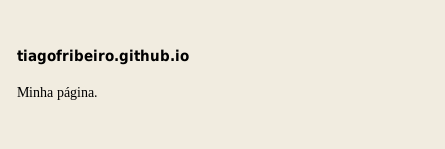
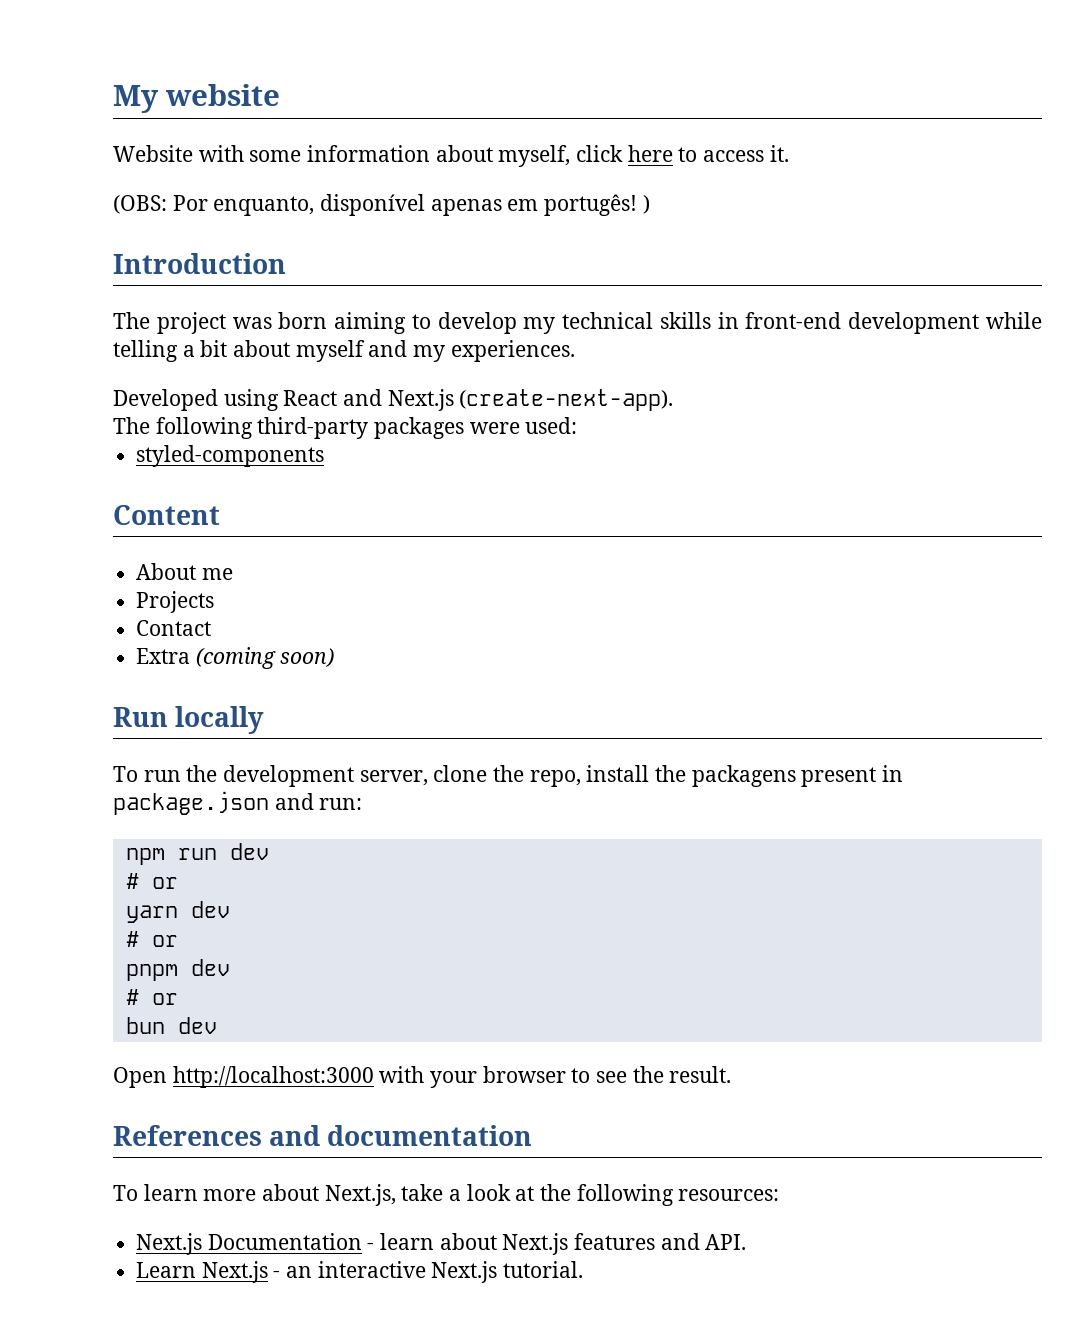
- tiagofribeiro.github.io
- Minha página.
+ My website
+ Website with some information about myself, click here to access it.
+ (OBS: Por enquanto, disponível apenas em portugês! )
+ Introduction
+ The project was born aiming to develop my technical skills in front-end development while telling a bit about myself and my experiences.
+ Developed using React and Next.js (create-next-app).
+ The following third-party packages were used:
+ styled-components
+ Content
+ About me
+ Projects
+ Contact
+ Extra (coming soon)
+ Run locally
+ To run the development server, clone the repo, install the packagens present in package.json and run:
+ npm run dev
+ # or
+ yarn dev
+ # or
+ pnpm dev
+ # or
+ bun dev
+ Open http://localhost:3000 with your browser to see the result.
+ References and documentation
+ To learn more about Next.js, take a look at the following resources:
+ Next.js Documentation - learn about Next.js features and API.
+ Learn Next.js - an interactive Next.js tutorial.

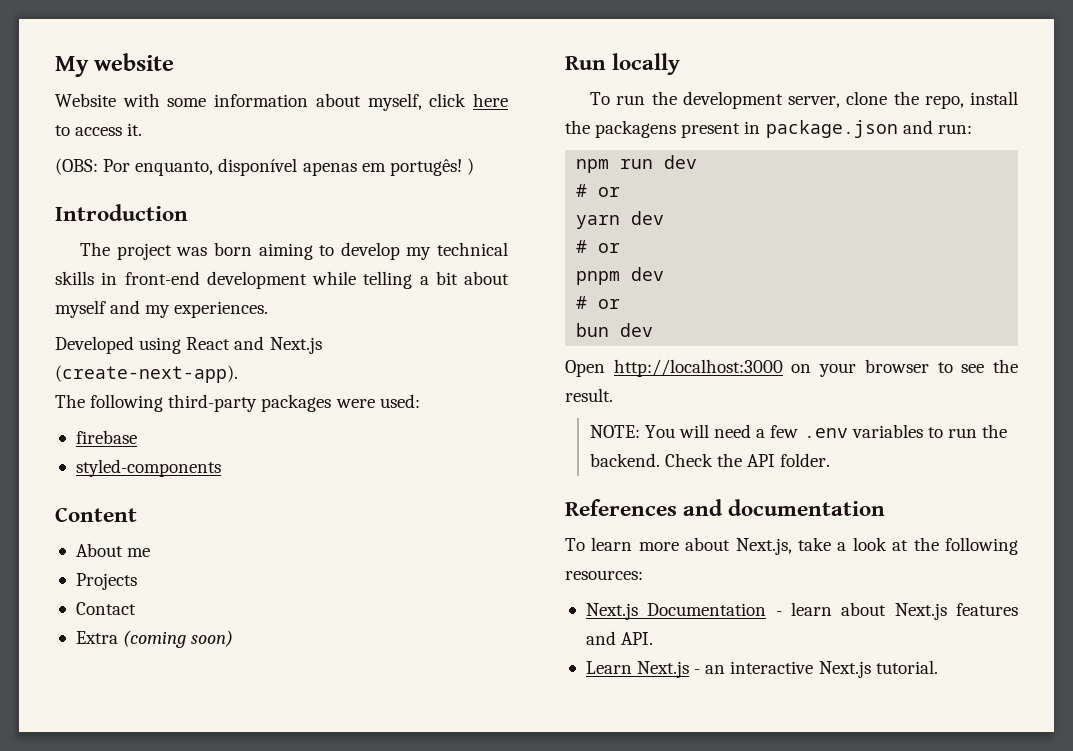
+ firebase
- Open http://localhost:3000 with your browser to see the result.
+ Open http://localhost:3000 on your browser to see the result.
+ NOTE: You will need a few .env variables to run the backend. Check the API folder.

